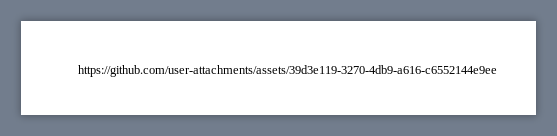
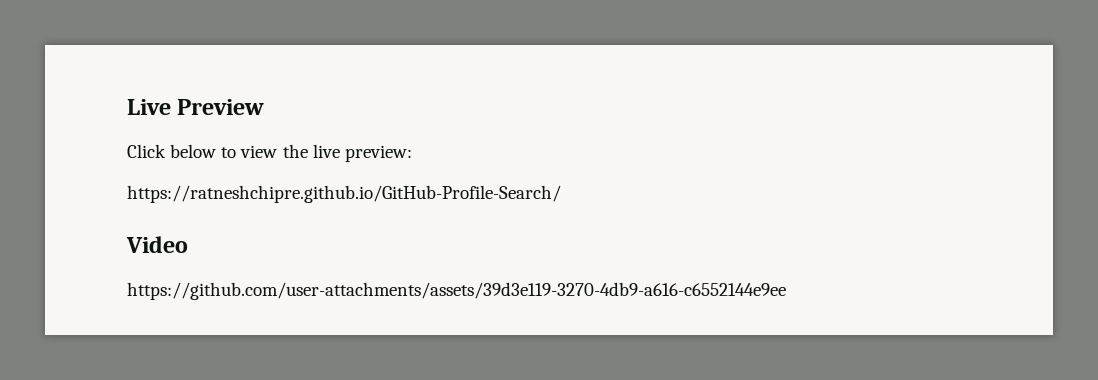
+ Live Preview
+ Click below to view the live preview:
+ https://ratneshchipre.github.io/GitHub-Profile-Search/
+ Video

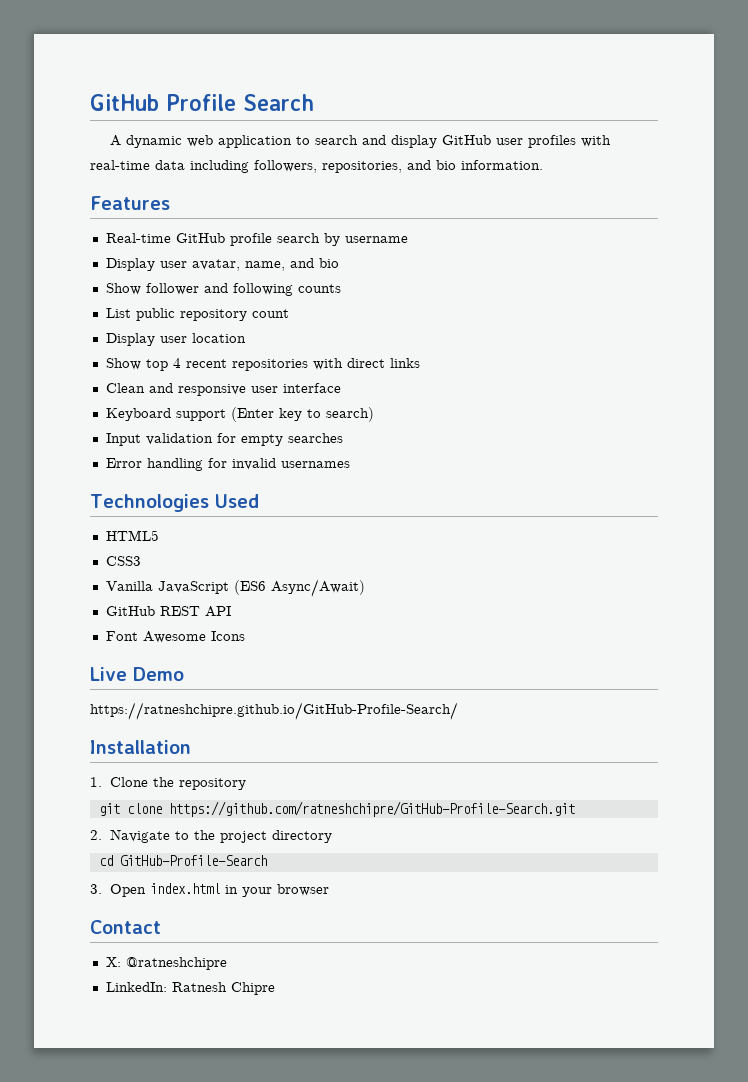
- Live Preview
- Click below to view the live preview:
+ GitHub Profile Search
+ A dynamic web application to search and display GitHub user profiles with real-time data including followers, repositories, and bio information.
+ Features
+ Real-time GitHub profile search by username
+ Display user avatar, name, and bio
+ Show follower and following counts
+ List public repository count
+ Display user location
+ Show top 4 recent repositories with direct links
+ Clean and responsive user interface
+ Keyboard support (Enter key to search)
+ Input validation for empty searches
+ Error handling for invalid usernames
+ Technologies Used
+ HTML5
+ CSS3
+ Vanilla JavaScript (ES6 Async/Await)
+ GitHub REST API
+ Font Awesome Icons
+ Live Demo
  https://ratneshchipre.github.io/GitHub-Profile-Search/
- Video
- https://github.com/user-attachments/assets/39d3e119-3270-4db9-a616-c6552144e9ee
+ Installation
+ 1. Clone the repository
+ git clone https://github.com/ratneshchipre/GitHub-Profile-Search.git
+ 2. Navigate to the project directory
+ cd GitHub-Profile-Search
+ 3. Open index.html in your browser
+ Contact
+ X: @ratneshchipre
+ LinkedIn: Ratnesh Chipre

